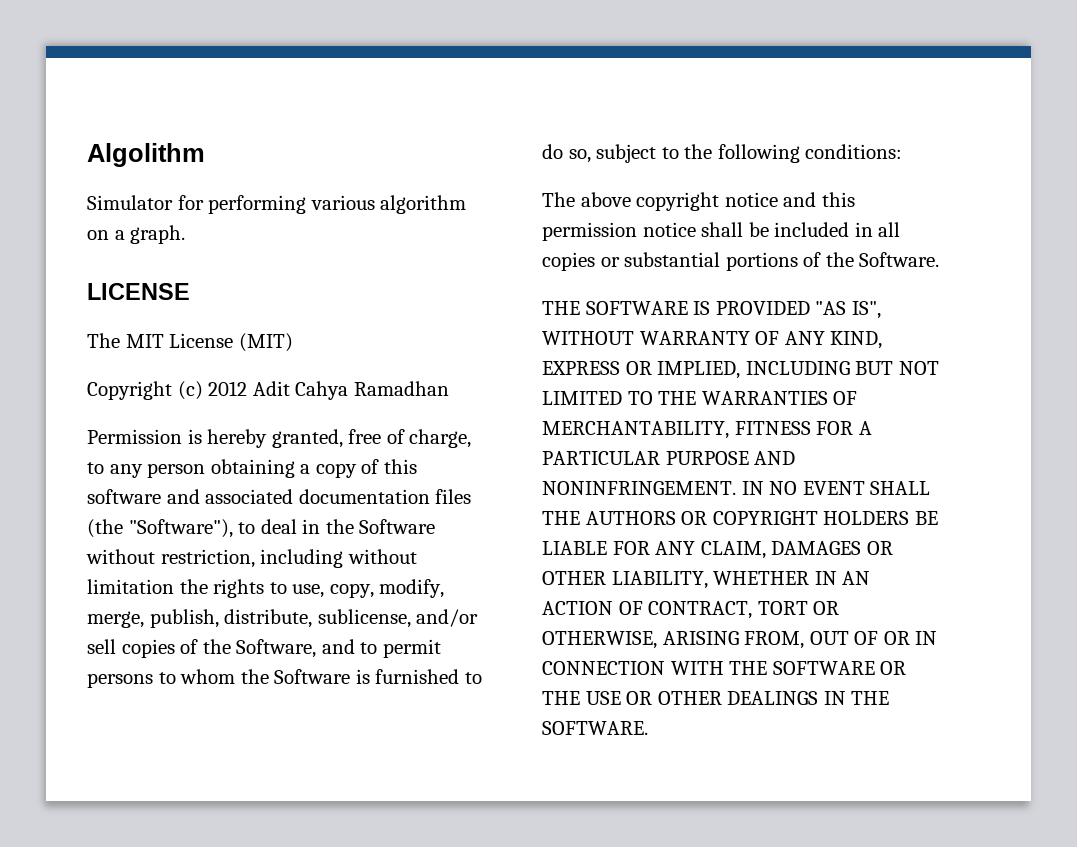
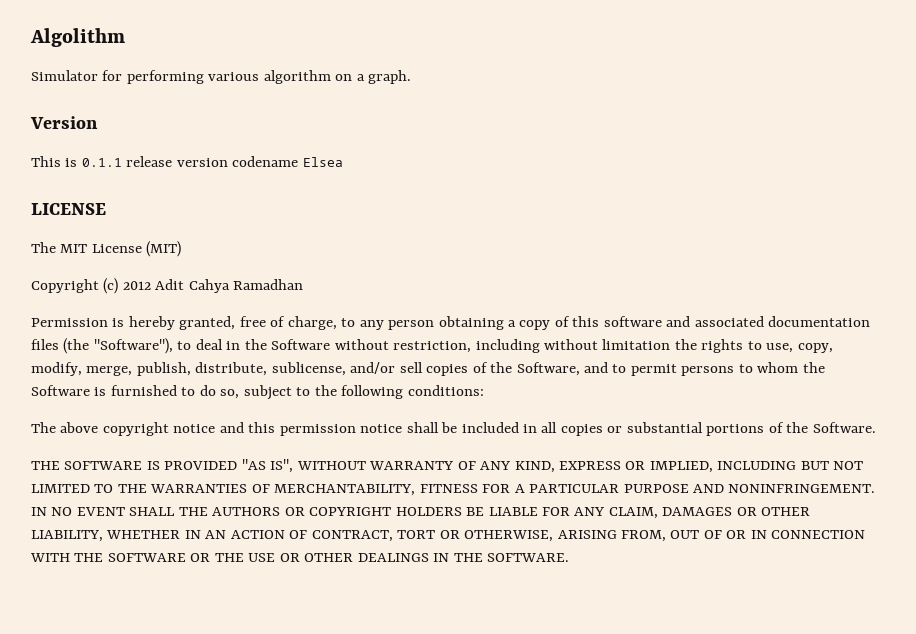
+ Version
+ This is 0.1.1 release version codename Elsea

